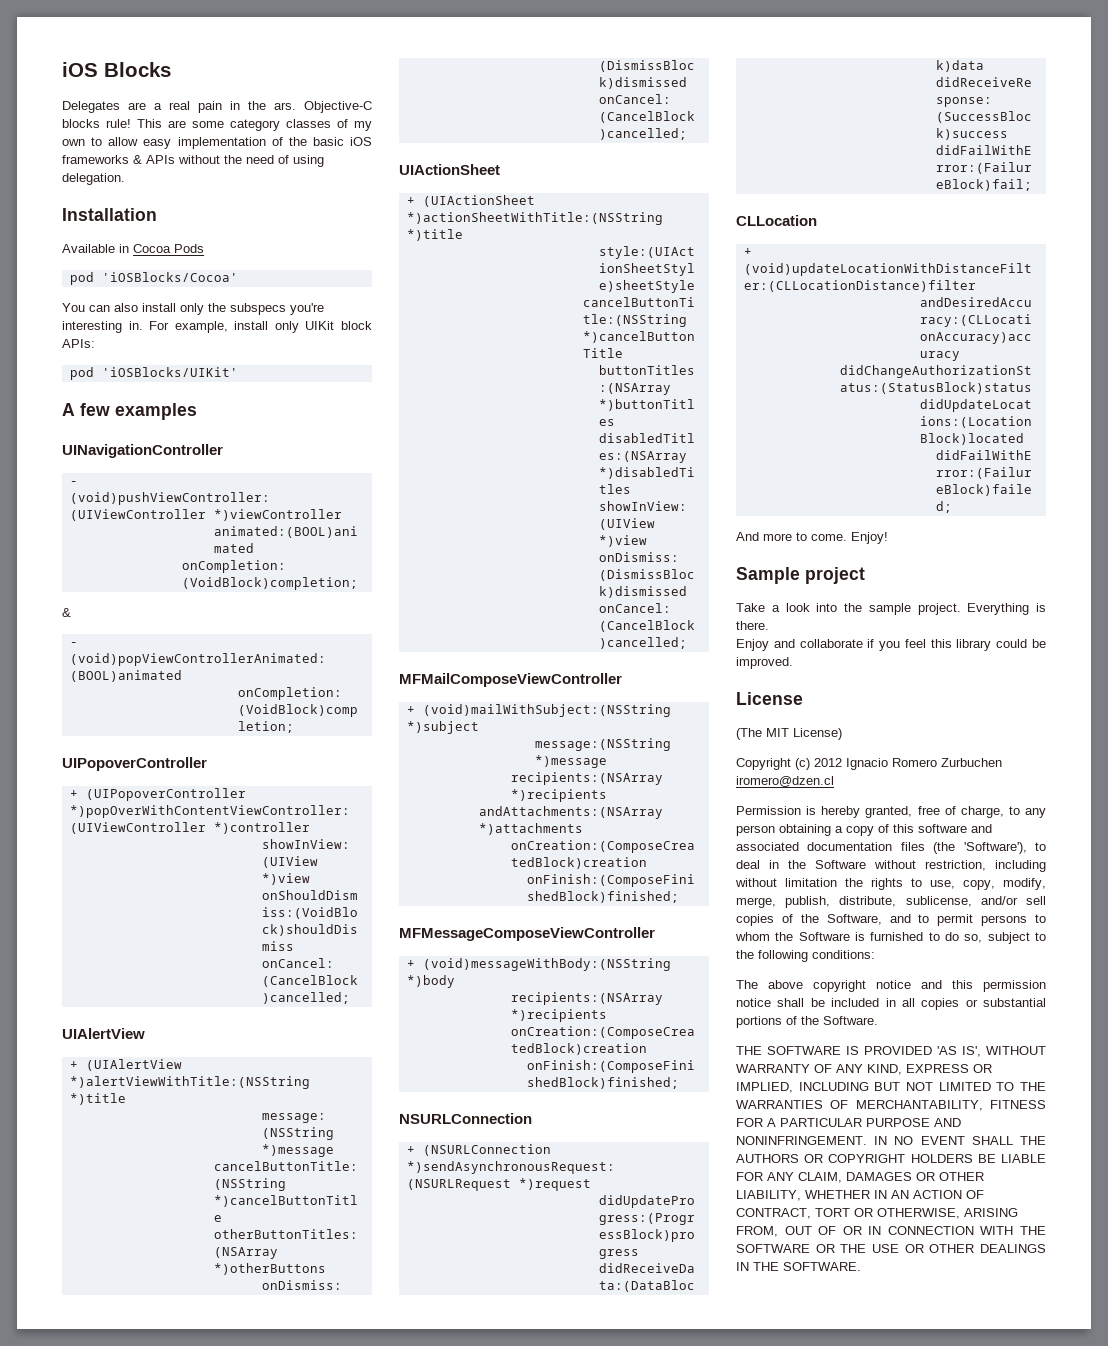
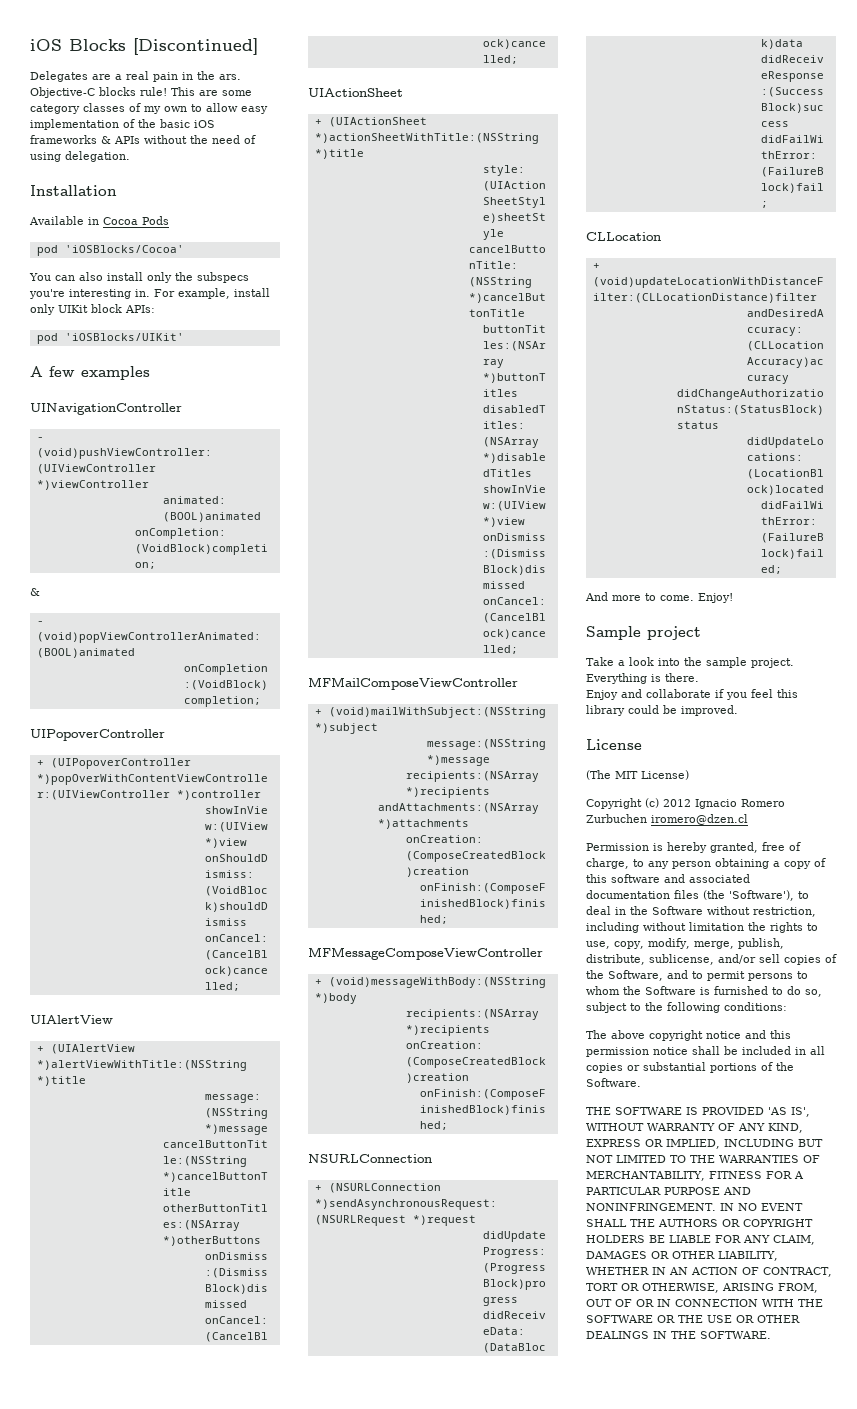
- iOS Blocks
+ iOS Blocks [Discontinued]

